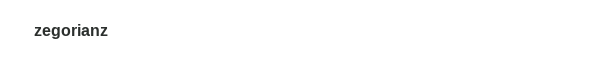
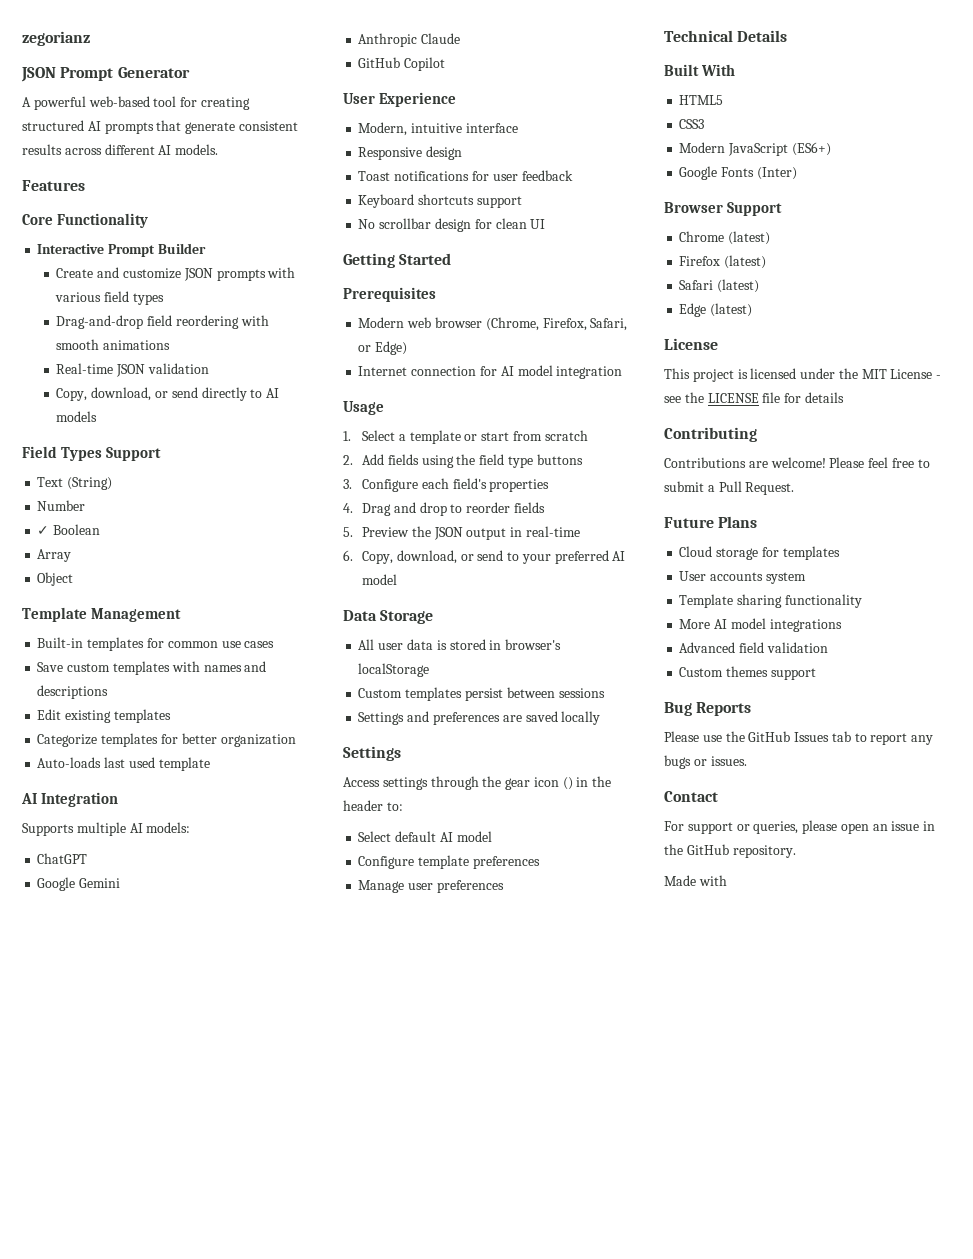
+ JSON Prompt Generator
+ A powerful web-based tool for creating structured AI prompts that generate consistent results across different AI models.
+ Features
+ Core Functionality
+ Interactive Prompt Builder
+ Create and customize JSON prompts with various field types
+ Drag-and-drop field reordering with smooth animations
+ Real-time JSON validation
+ Copy, download, or send directly to AI models
+ Field Types Support
+ Text (String)
+ Number
+ ✓ Boolean
+ Array
+ Object
+ Template Management
+ Built-in templates for common use cases
+ Save custom templates with names and descriptions
+ Edit existing templates
+ Categorize templates for better organization
+ Auto-loads last used template
+ AI Integration
+ Supports multiple AI models:
+ ChatGPT
+ Google Gemini
+ Anthropic Claude
+ GitHub Copilot
+ User Experience
+ Modern, intuitive interface
+ Responsive design
+ Toast notifications for user feedback
+ Keyboard shortcuts support
+ No scrollbar design for clean UI
+ Getting Started
+ Prerequisites
+ Modern web browser (Chrome, Firefox, Safari, or Edge)
+ Internet connection for AI model integration
+ Usage
+ 1. Select a template or start from scratch
+ 2. Add fields using the field type buttons
+ 3. Configure each field's properties
+ 4. Drag and drop to reorder fields
+ 5. Preview the JSON output in real-time
+ 6. Copy, download, or send to your preferred AI model
+ Data Storage
+ All user data is stored in browser's localStorage
+ Custom templates persist between sessions
+ Settings and preferences are saved locally
+ Settings
+ Access settings through the gear icon () in the header to:
+ Select default AI model
+ Configure template preferences
+ Manage user preferences
+ Technical Details
+ Built With
+ HTML5
+ CSS3
+ Modern JavaScript (ES6+)
+ Google Fonts (Inter)
+ Browser Support
+ Chrome (latest)
+ Firefox (latest)
+ Safari (latest)
+ Edge (latest)
+ License
+ This project is licensed under the MIT License - see the LICENSE file for details
+ Contributing
+ Contributions are welcome! Please feel free to submit a Pull Request.
+ Future Plans
+ Cloud storage for templates
+ User accounts system
+ Template sharing functionality
+ More AI model integrations
+ Advanced field validation
+ Custom themes support
+ Bug Reports
+ Please use the GitHub Issues tab to report any bugs or issues.
+ Contact
+ For support or queries, please open an issue in the GitHub repository.
+ Made with

